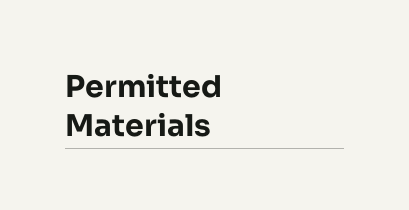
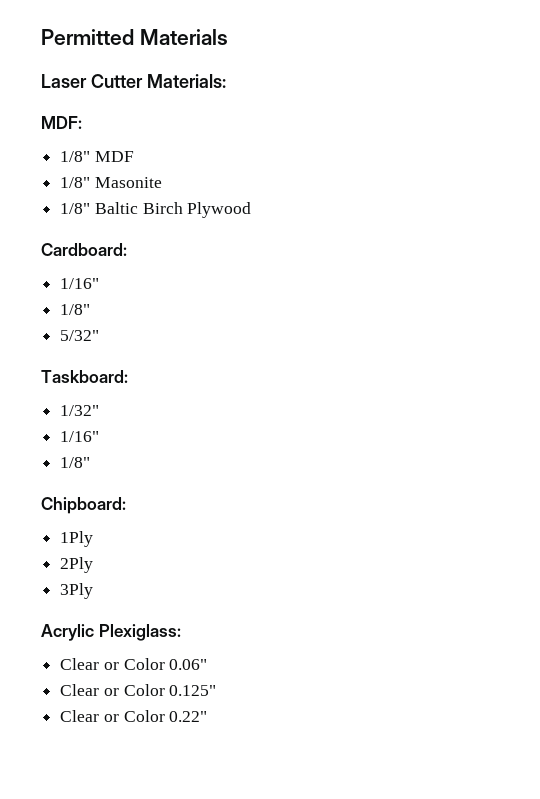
+ Laser Cutter Materials:
+ MDF:
+ 1/8" MDF
+ 1/8" Masonite
+ 1/8" Baltic Birch Plywood
+ Cardboard:
+ 1/16"
+ 1/8"
+ 5/32"
+ Taskboard:
+ 1/32"
+ 1/16"
+ 1/8"
+ Chipboard:
+ 1Ply
+ 2Ply
+ 3Ply
+ Acrylic Plexiglass:
+ Clear or Color 0.06"
+ Clear or Color 0.125"
+ Clear or Color 0.22"

